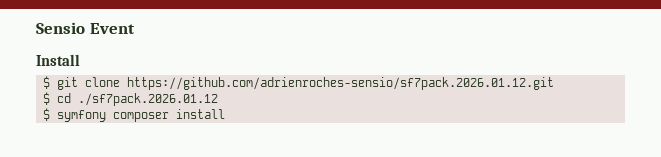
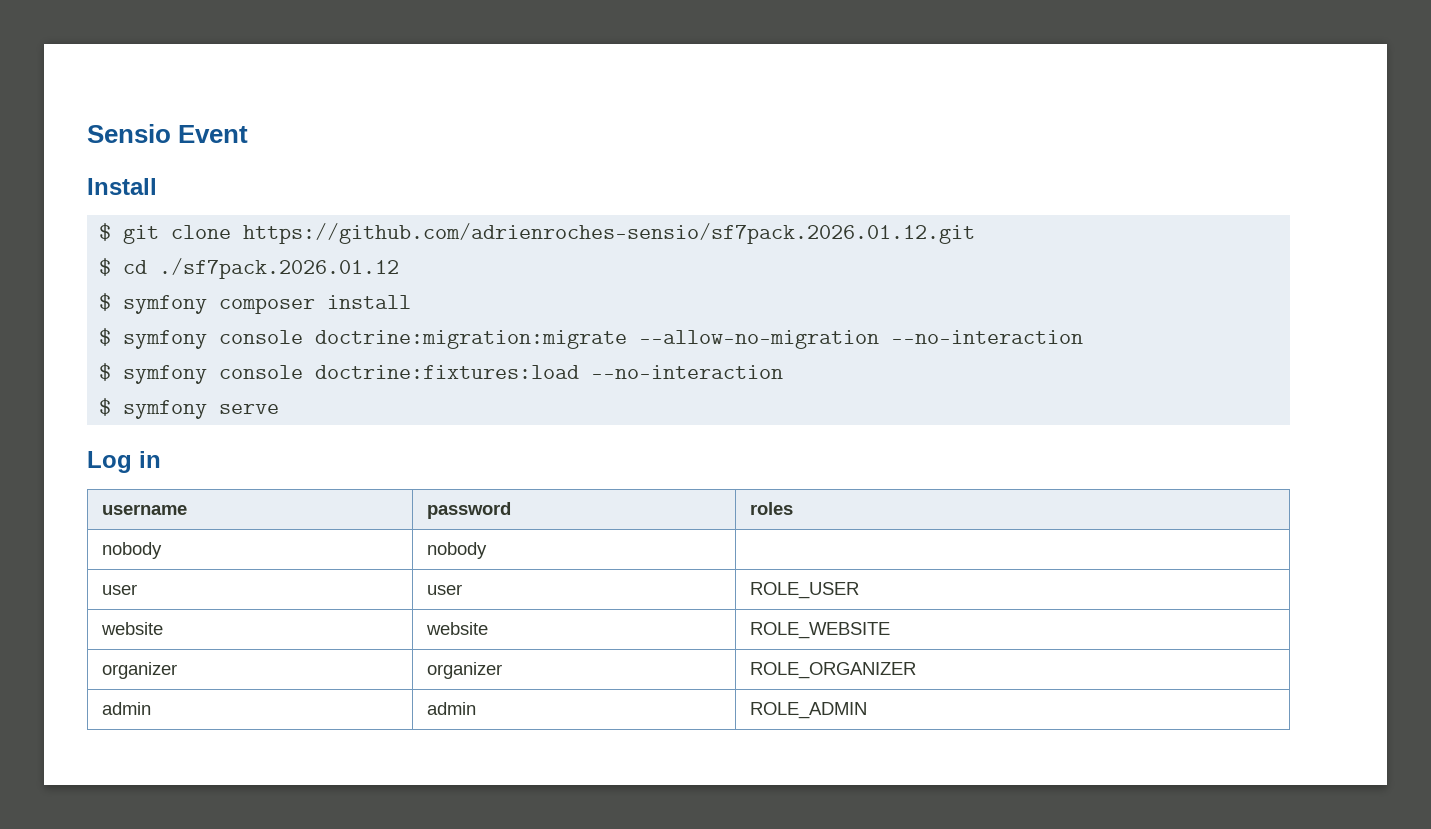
+ $ symfony console doctrine:migration:migrate --allow-no-migration --no-interaction
+ $ symfony console doctrine:fixtures:load --no-interaction
+ $ symfony serve
+ Log in
+ username | password | roles
+ nobody | nobody |
+ user | user | ROLE_USER
+ website | website | ROLE_WEBSITE
+ organizer | organizer | ROLE_ORGANIZER
+ admin | admin | ROLE_ADMIN

